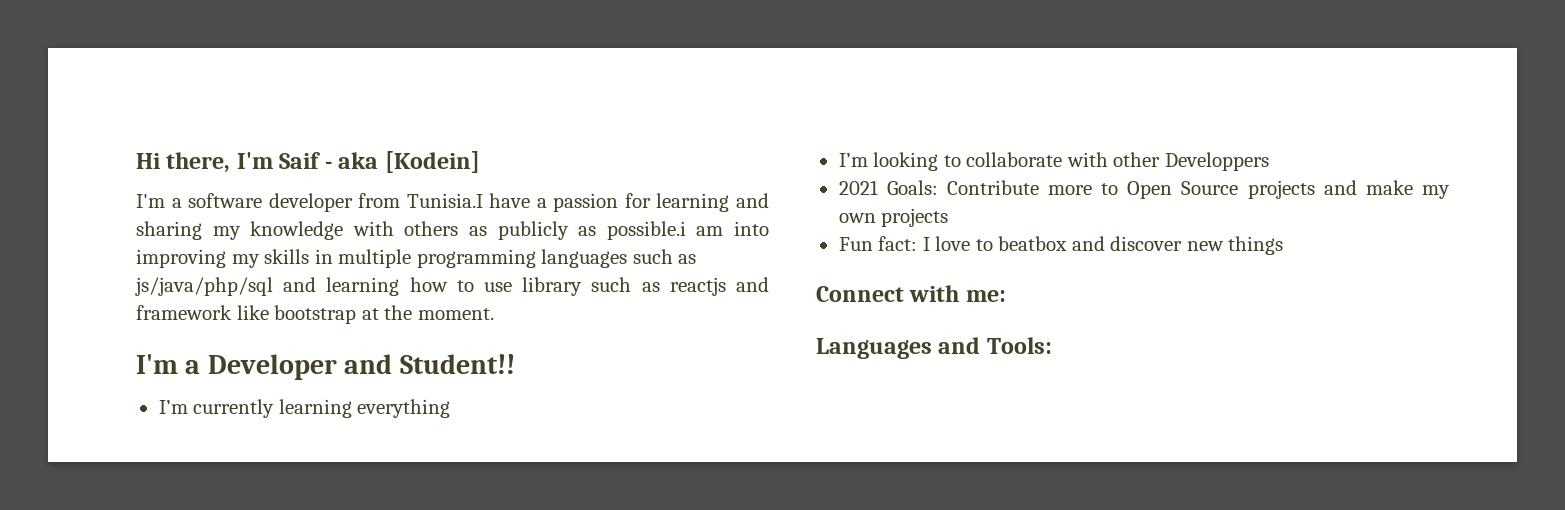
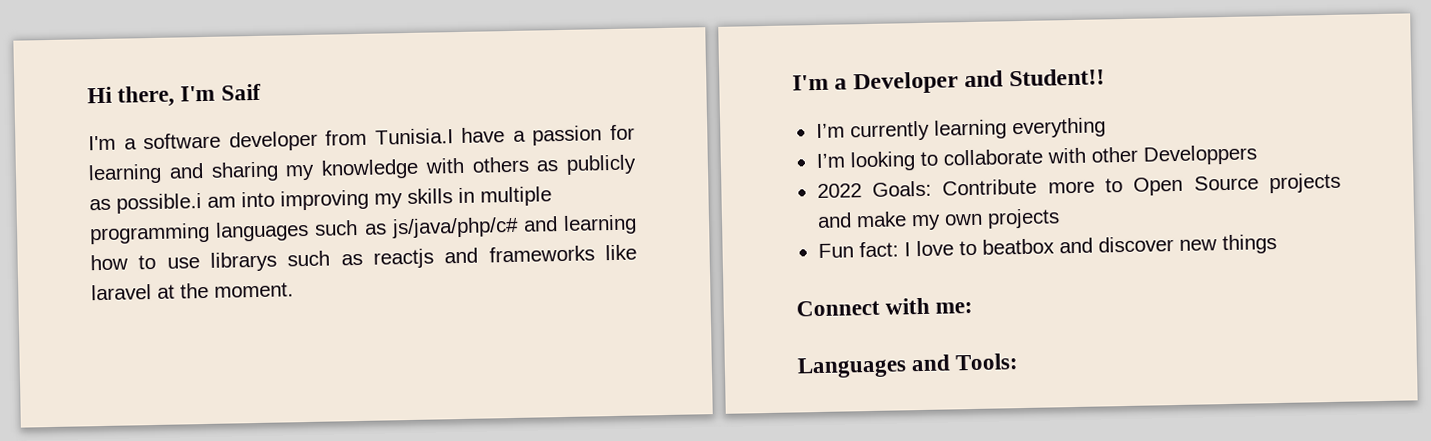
- Hi there, I'm Saif - aka [Kodein]
+ Hi there, I'm Saif
- I'm a software developer from Tunisia.I have a passion for learning and sharing my knowledge with others as publicly as possible.i am into improving my skills in multiple programming languages such as js/java/php/sql and learning how to use library such as reactjs and framework like bootstrap at the moment.
+ I'm a software developer from Tunisia.I have a passion for learning and sharing my knowledge with others as publicly as possible.i am into improving my skills in multiple programming languages such as js/java/php/c# and learning how to use librarys such as reactjs and frameworks like laravel at the moment.
- 2021 Goals: Contribute more to Open Source projects and make my own projects
+ 2022 Goals: Contribute more to Open Source projects and make my own projects

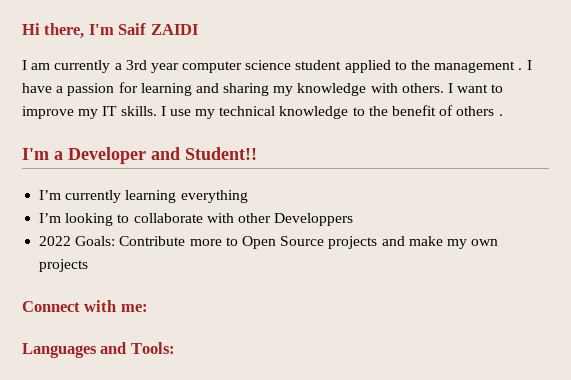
- Hi there, I'm Saif
- I'm a software developer from Tunisia.I have a passion for learning and sharing my knowledge with others as publicly as possible.i am into improving my skills in multiple programming languages such as js/java/php/c# and learning how to use librarys such as reactjs and frameworks like laravel at the moment.
+ Hi there, I'm Saif ZAIDI
+ I am currently a 3rd year computer science student applied to the management . I have a passion for learning and sharing my knowledge with others. I want to improve my IT skills. I use my technical knowledge to the benefit of others .
- Fun fact: I love to beatbox and discover new things

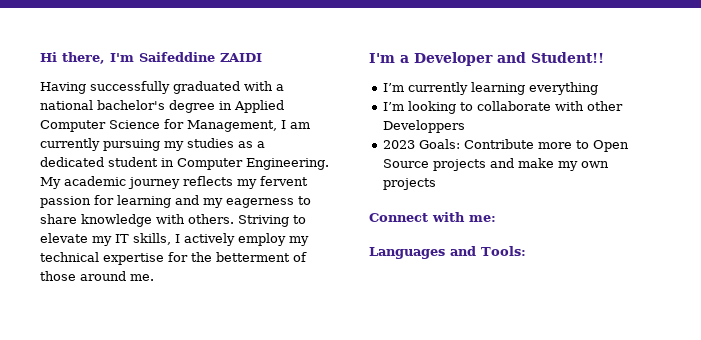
- Hi there, I'm Saif ZAIDI
+ Hi there, I'm Saifeddine ZAIDI
- I am currently a 3rd year computer science student applied to the management . I have a passion for learning and sharing my knowledge with others. I want to improve my IT skills. I use my technical knowledge to the benefit of others .
+ Having successfully graduated with a national bachelor's degree in Applied Computer Science for Management, I am currently pursuing my studies as a dedicated student in Computer Engineering. My academic journey reflects my fervent passion for learning and my eagerness to share knowledge with others. Striving to elevate my IT skills, I actively employ my technical expertise for the betterment of those around me.
- 2022 Goals: Contribute more to Open Source projects and make my own projects
+ 2023 Goals: Contribute more to Open Source projects and make my own projects

